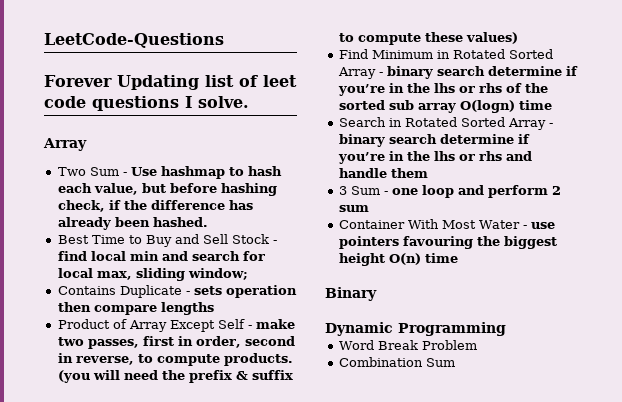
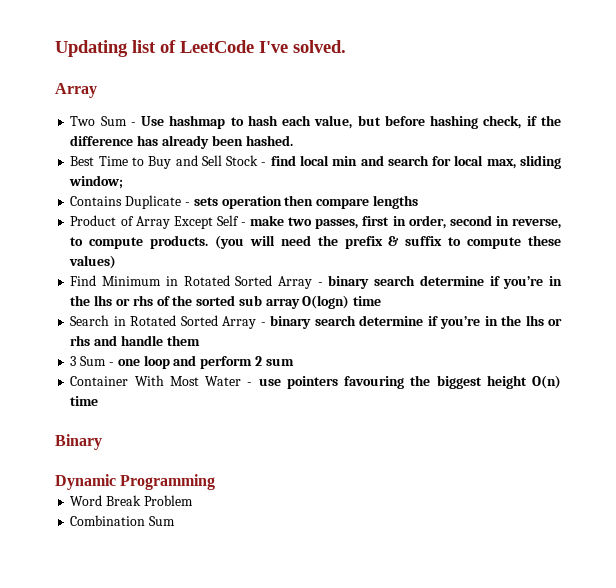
- LeetCode-Questions
- Forever Updating list of leet code questions I solve.
+ Updating list of LeetCode I've solved.

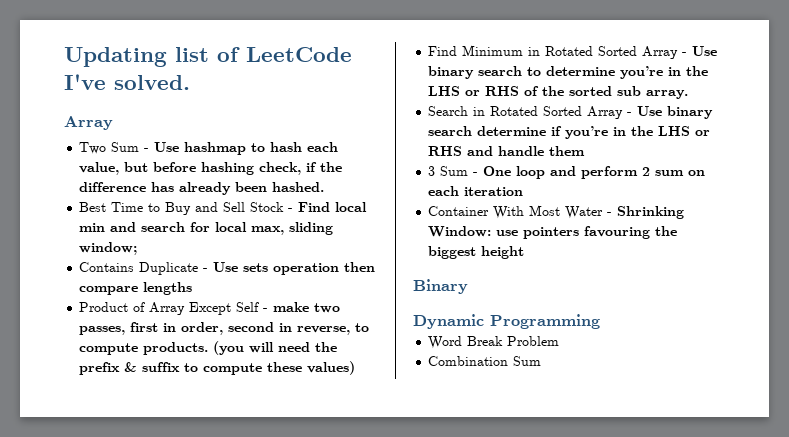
- Best Time to Buy and Sell Stock - find local min and search for local max, sliding window;
+ Best Time to Buy and Sell Stock - Find local min and search for local max, sliding window;
- Contains Duplicate - sets operation then compare lengths
+ Contains Duplicate - Use sets operation then compare lengths
- Find Minimum in Rotated Sorted Array - binary search determine if you’re in the lhs or rhs of the sorted sub array O(logn) time
- Search in Rotated Sorted Array - binary search determine if you’re in the lhs or rhs and handle them
+ Find Minimum in Rotated Sorted Array - Use binary search to determine you’re in the LHS or RHS of the sorted sub array.
+ Search in Rotated Sorted Array - Use binary search determine if you’re in the LHS or RHS and handle them
- 3 Sum - one loop and perform 2 sum
+ 3 Sum - One loop and perform 2 sum on each iteration
- Container With Most Water - use pointers favouring the biggest height O(n) time
+ Container With Most Water - Shrinking Window: use pointers favouring the biggest height

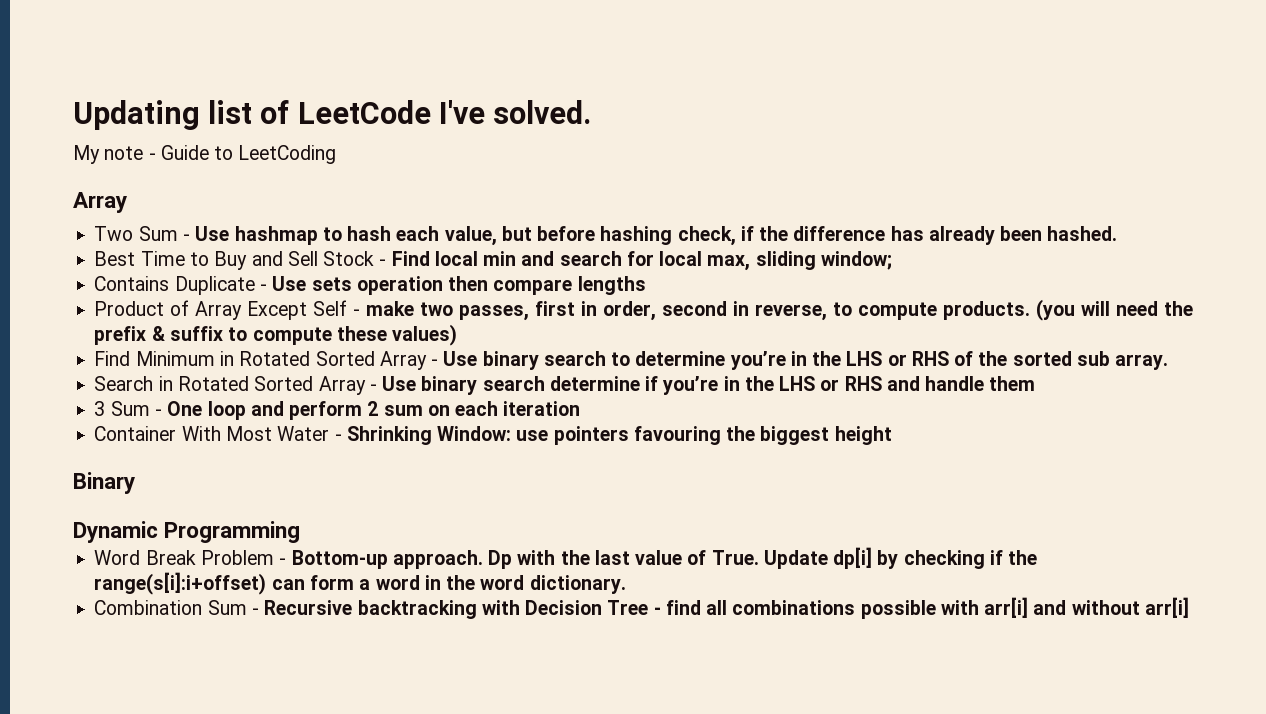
+ My note - Guide to LeetCoding
- Word Break Problem
- Combination Sum
+ Word Break Problem - Bottom-up approach. Dp with the last value of True. Update dp[i] by checking if the range(s[i]:i+offset) can form a word in the word dictionary.
+ Combination Sum - Recursive backtracking with Decision Tree - find all combinations possible with arr[i] and without arr[i]

